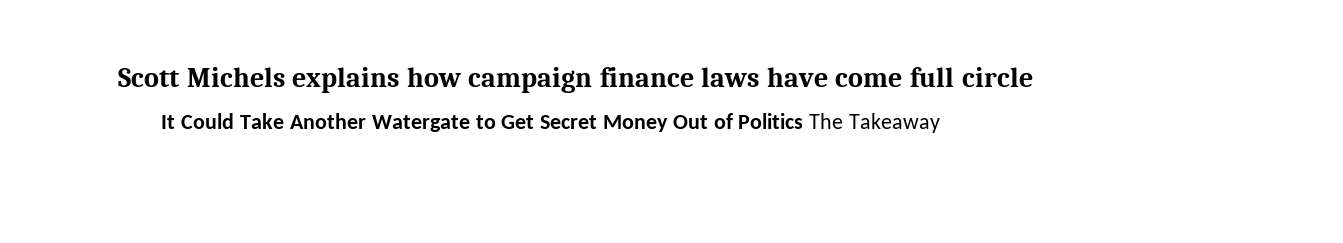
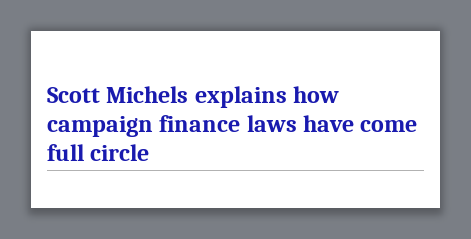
- It Could Take Another Watergate to Get Secret Money Out of Politics The Takeaway

